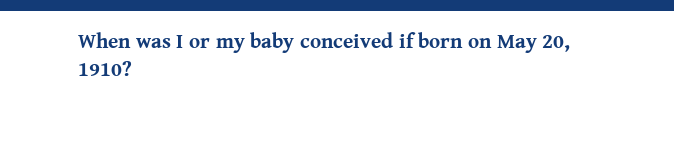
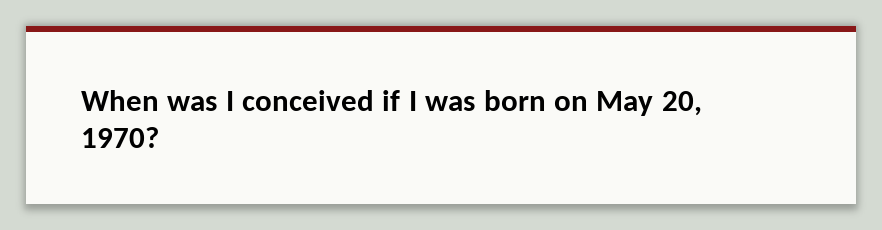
- When was I or my baby conceived if born on May 20, 1910?
+ When was I conceived if I was born on May 20, 1970?

